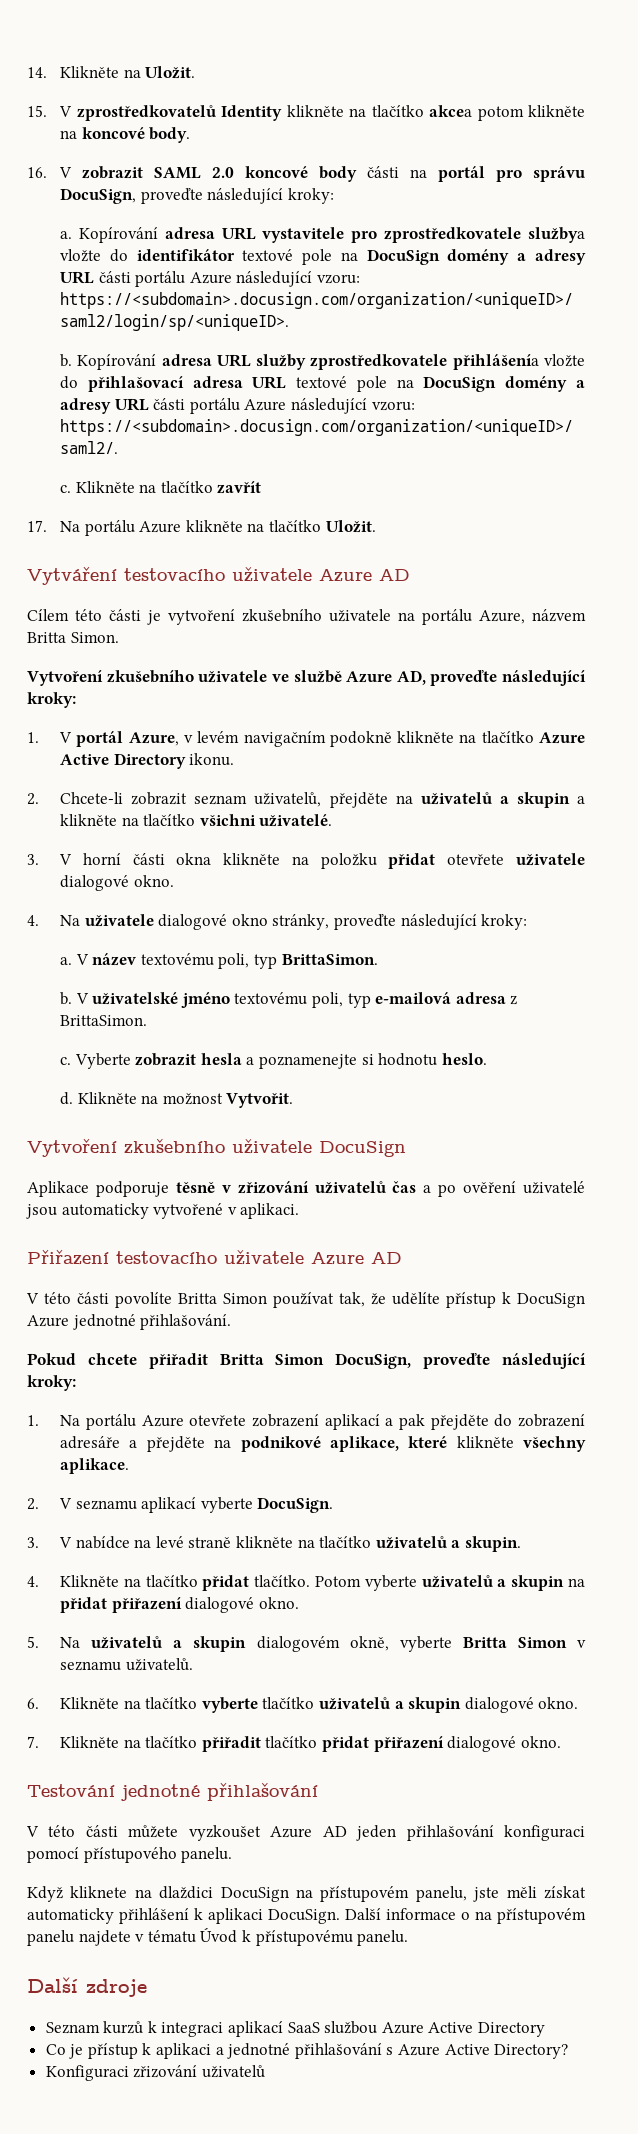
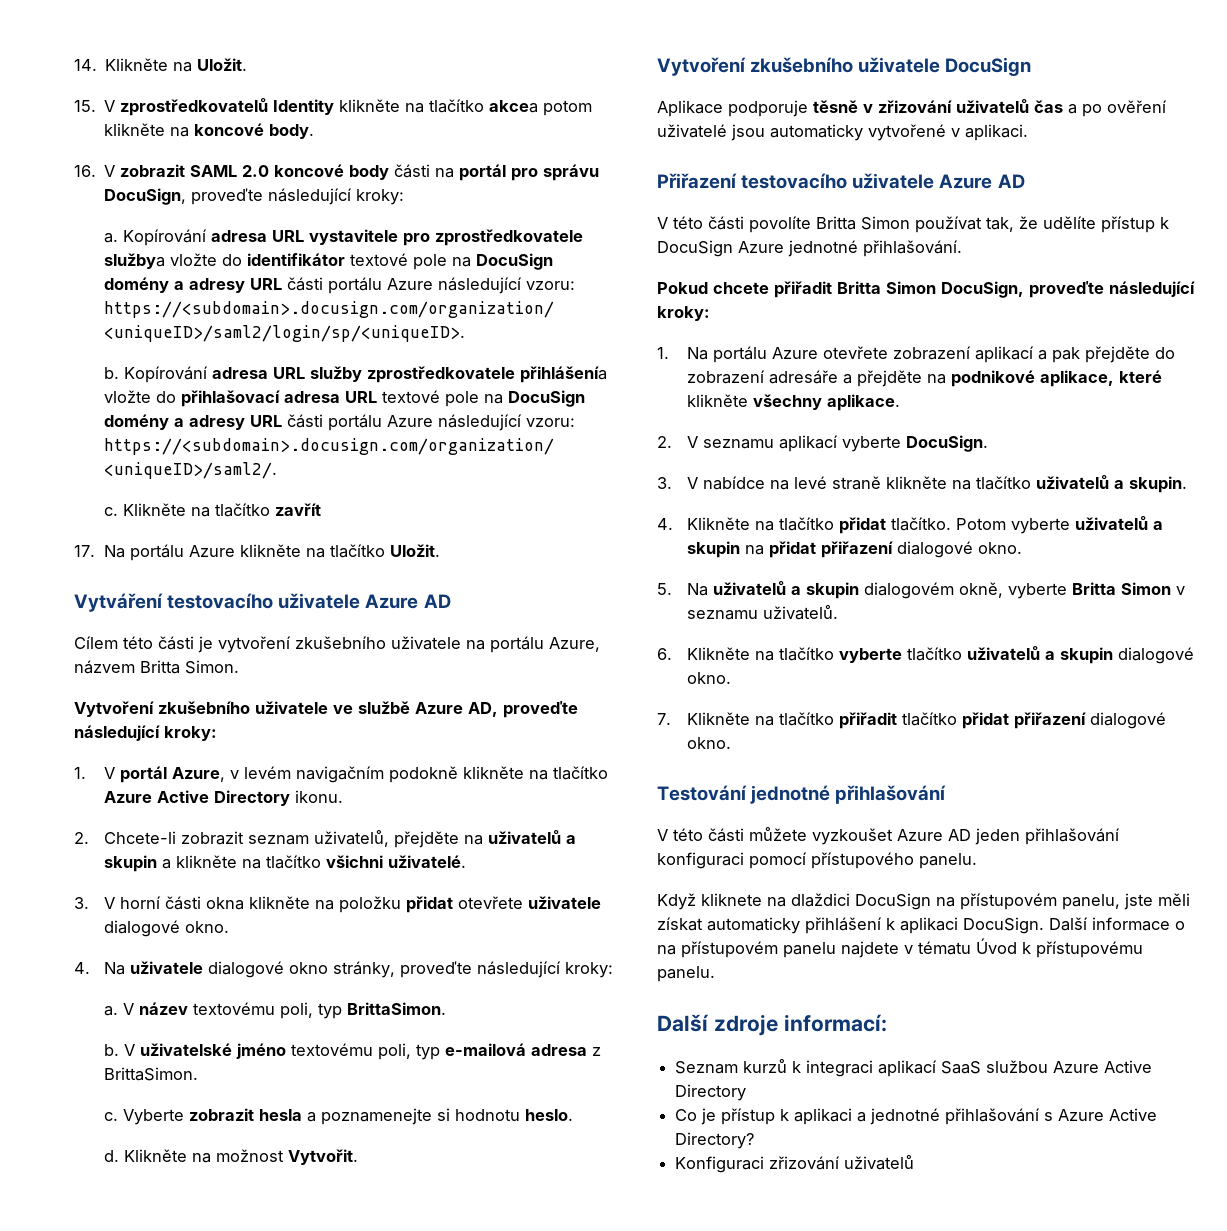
- Další zdroje
+ Další zdroje informací:

